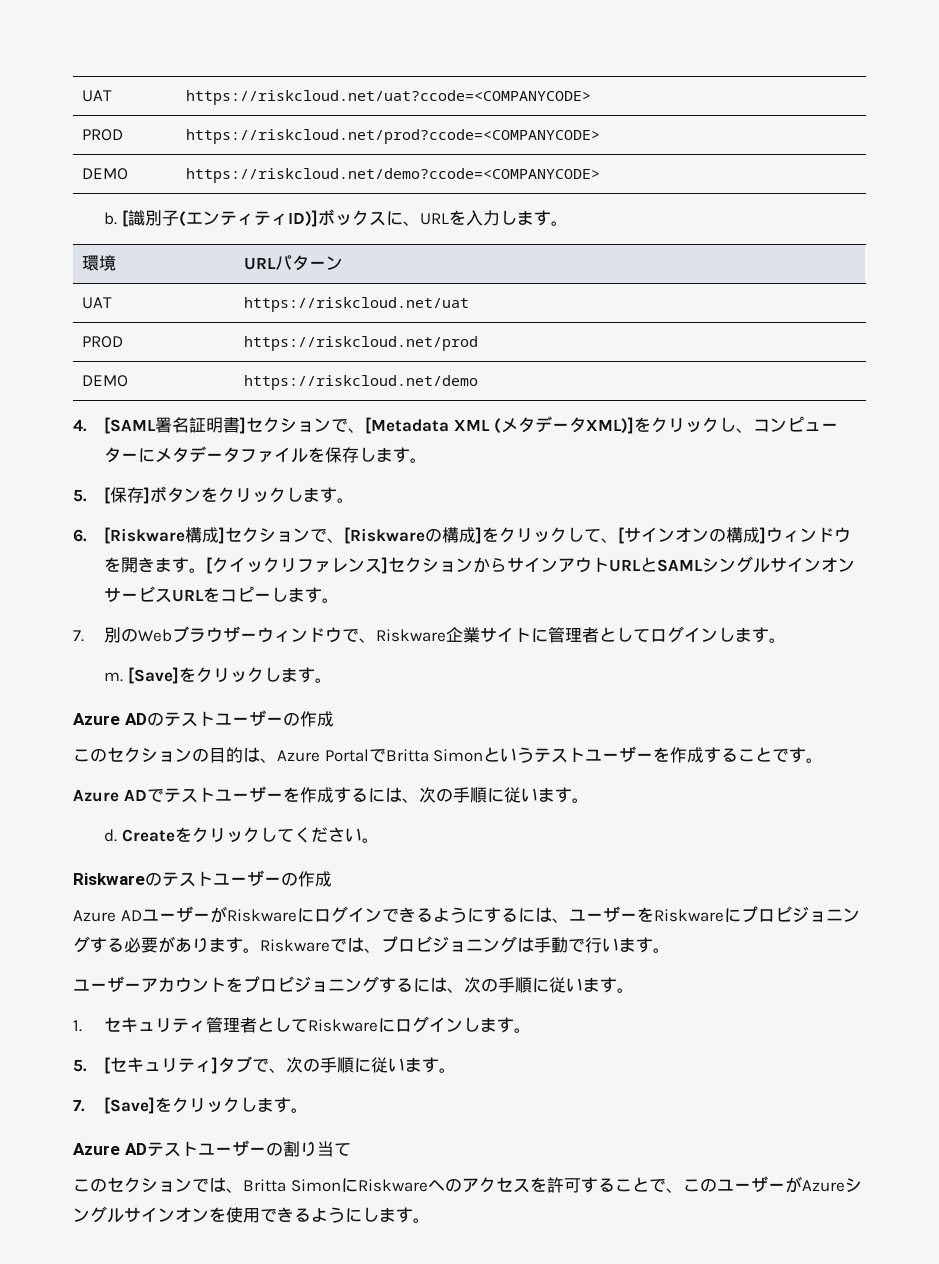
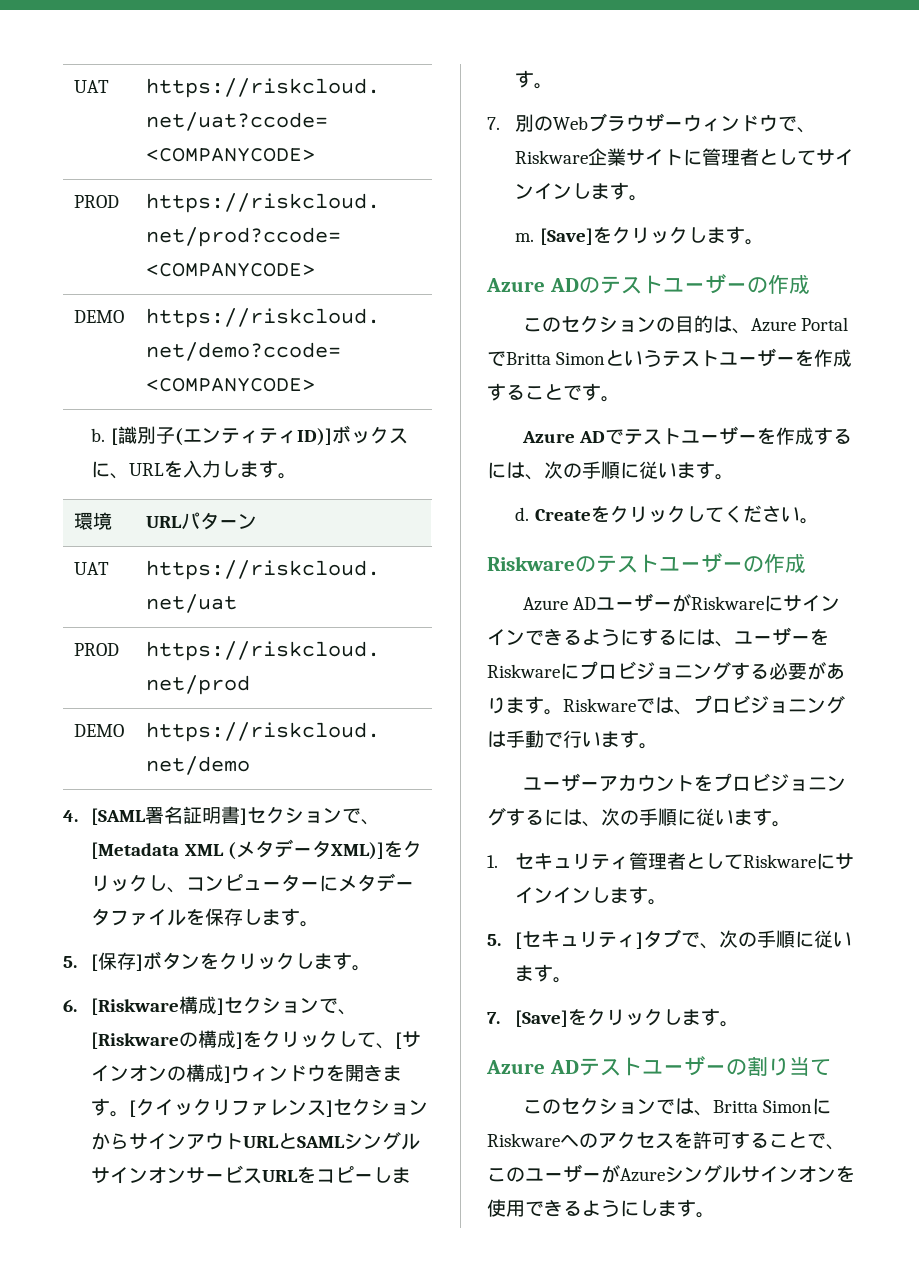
- 7.別のWebブラウザーウィンドウで、Riskware企業サイトに管理者としてログインします。
+ 7.別のWebブラウザーウィンドウで、Riskware企業サイトに管理者としてサインインします。
- Azure ADユーザーがRiskwareにログインできるようにするには、ユーザーをRiskwareにプロビジョニングする必要があります。
+ Azure ADユーザーがRiskwareにサインインできるようにするには、ユーザーをRiskwareにプロビジョニングする必要があります。
- 1.セキュリティ管理者としてRiskwareにログインします。
+ 1.セキュリティ管理者としてRiskwareにサインインします。

